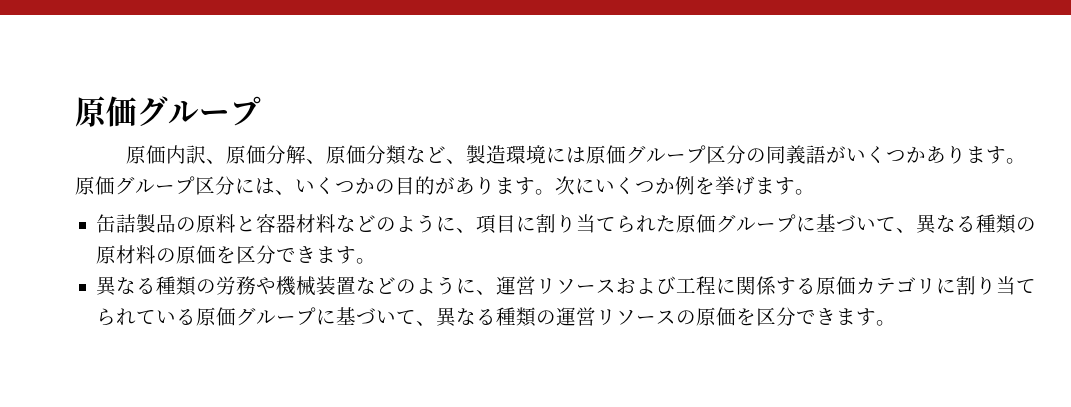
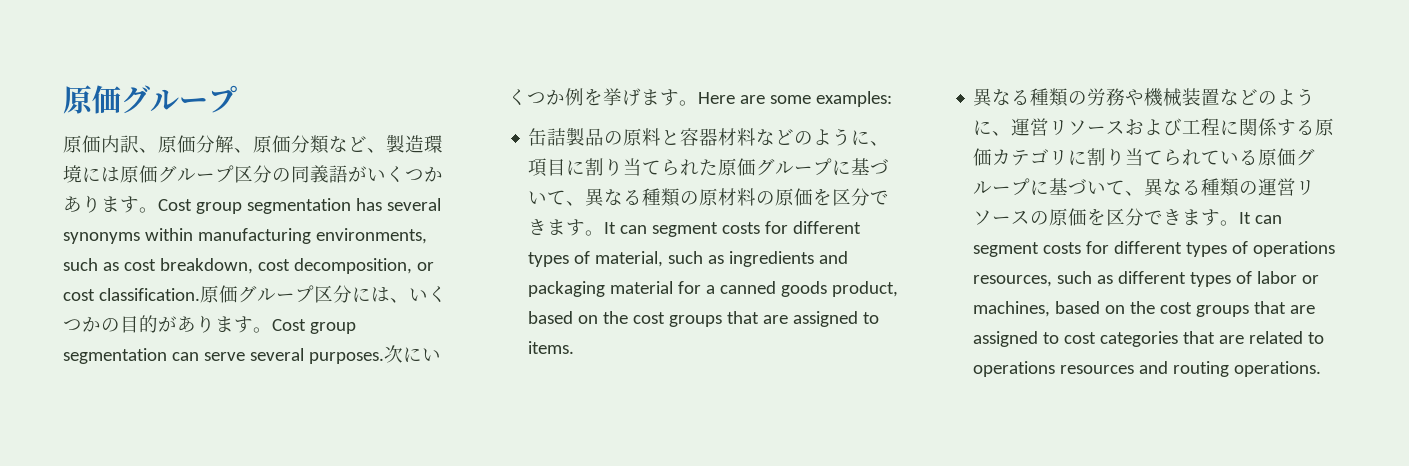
+ Cost group segmentation has several synonyms within manufacturing environments, such as cost breakdown, cost decomposition, or cost classification.
+ Cost group segmentation can serve several purposes.
+ Here are some examples:
+ It can segment costs for different types of material, such as ingredients and packaging material for a canned goods product, based on the cost groups that are assigned to items.
+ It can segment costs for different types of operations resources, such as different types of labor or machines, based on the cost groups that are assigned to cost categories that are related to operations resources and routing operations.

